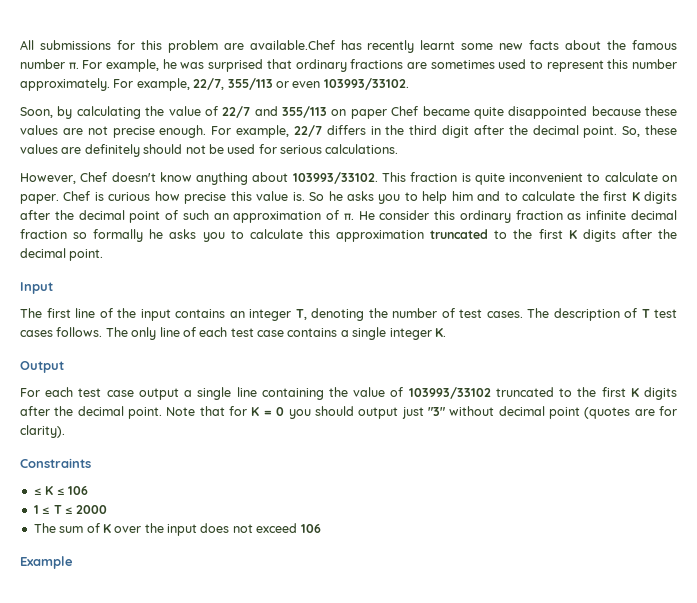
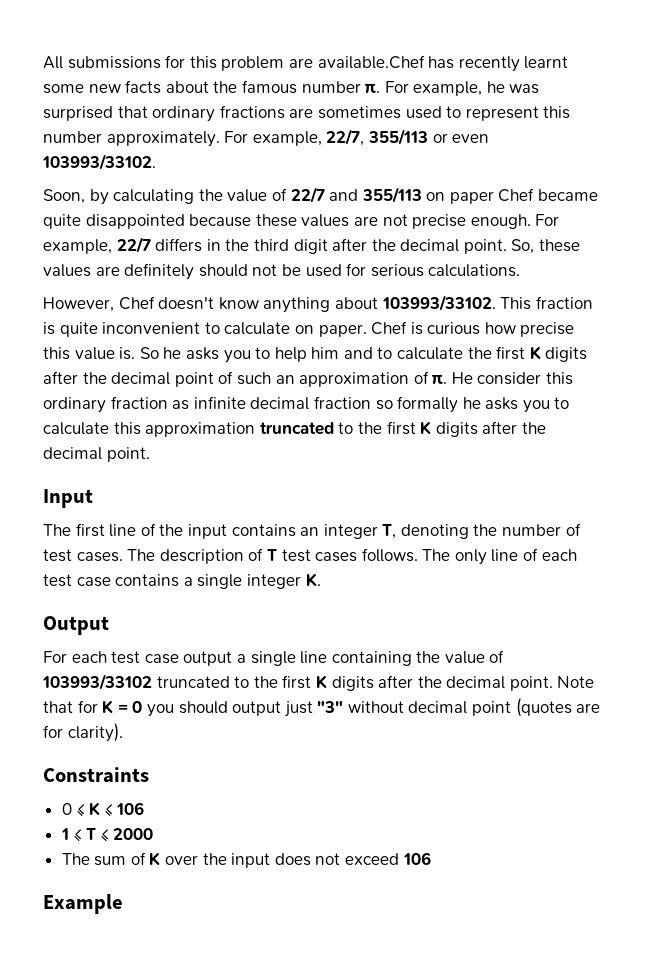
- ≤ K ≤ 106
+ 0 ≤ K ≤ 106

